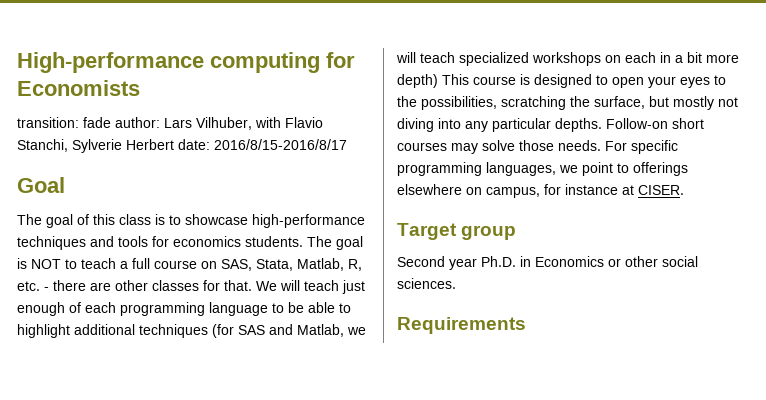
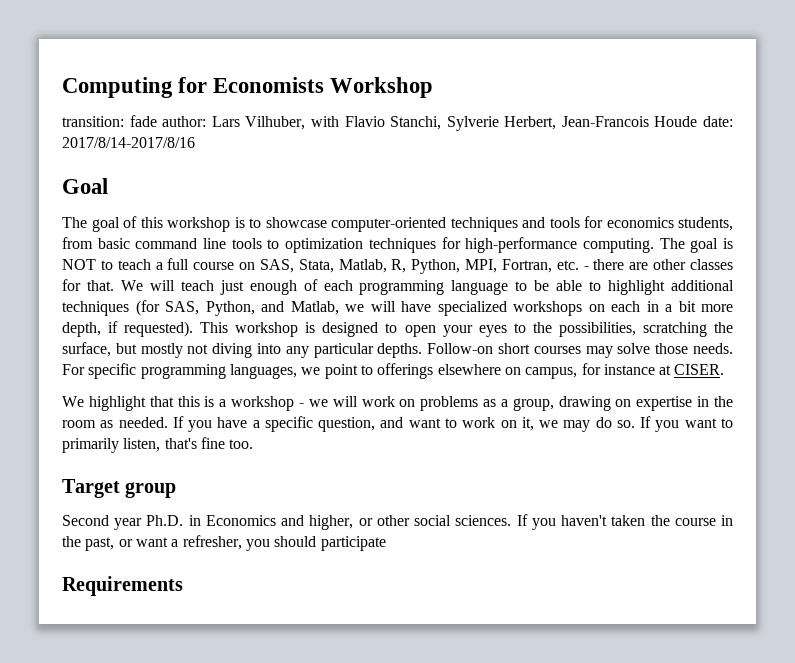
- High-performance computing for Economists
+ Computing for Economists Workshop
- transition: fade author: Lars Vilhuber, with Flavio Stanchi, Sylverie Herbert date: 2016/8/15-2016/8/17
+ transition: fade author: Lars Vilhuber, with Flavio Stanchi, Sylverie Herbert, Jean-Francois Houde date: 2017/8/14-2017/8/16
- The goal of this class is to showcase high-performance techniques and tools for economics students.
+ The goal of this workshop is to showcase computer-oriented techniques and tools for economics students, from basic command line tools to optimization techniques for high-performance computing.
- The goal is NOT to teach a full course on SAS, Stata, Matlab, R, etc. - there are other classes for that.
+ The goal is NOT to teach a full course on SAS, Stata, Matlab, R, Python, MPI, Fortran, etc. - there are other classes for that.
- We will teach just enough of each programming language to be able to highlight additional techniques (for SAS and Matlab, we will teach specialized workshops on each in a bit more depth) This course is designed to open your eyes to the possibilities, scratching the surface, but mostly not diving into any particular depths.
+ We will teach just enough of each programming language to be able to highlight additional techniques (for SAS, Python, and Matlab, we will have specialized workshops on each in a bit more depth, if requested). This workshop is designed to open your eyes to the possibilities, scratching the surface, but mostly not diving into any particular depths.
+ We highlight that this is a workshop - we will work on problems as a group, drawing on expertise in the room as needed. If you have a specific question, and want to work on it, we may do so. If you want to primarily listen, that's fine too.
- Second year Ph.D. in Economics or other social sciences.
+ Second year Ph.D. in Economics and higher, or other social sciences. If you haven't taken the course in the past, or want a refresher, you should participate

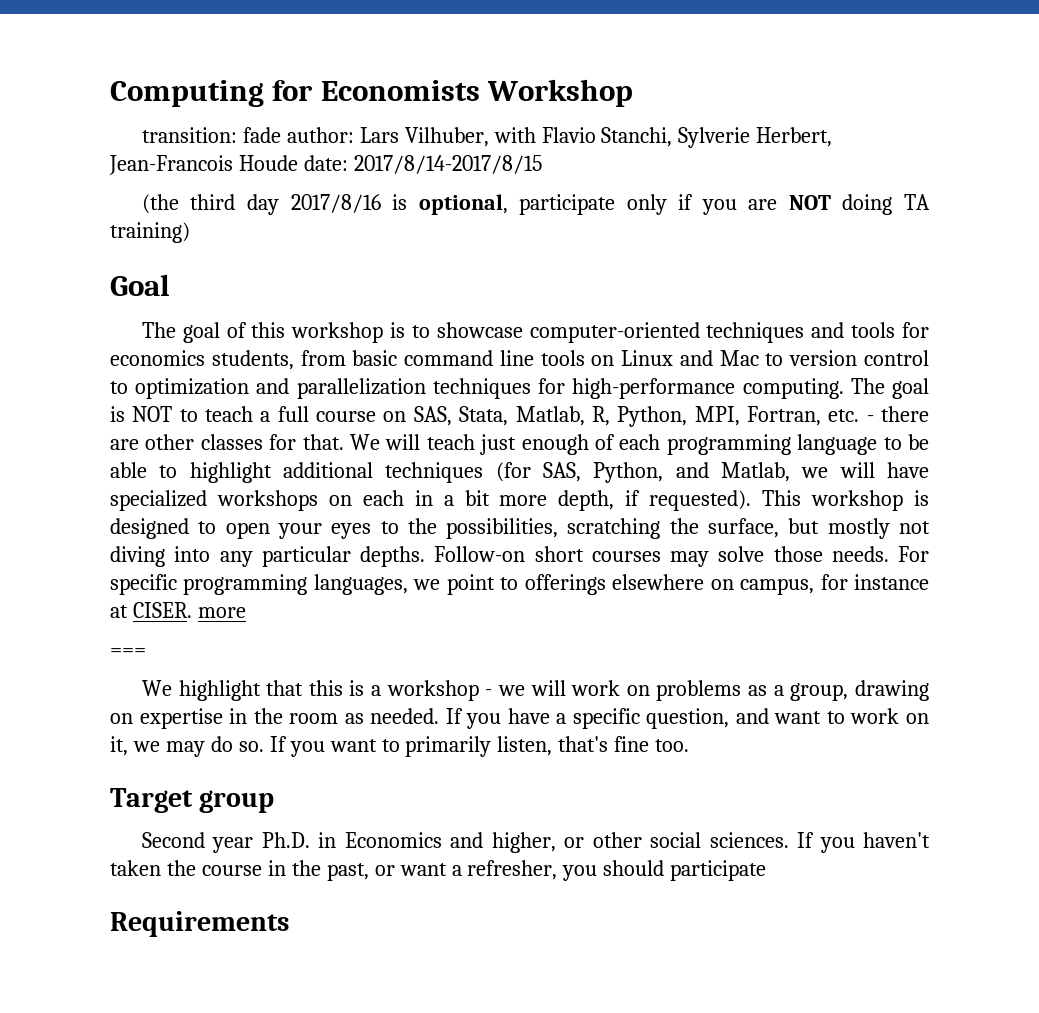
- transition: fade author: Lars Vilhuber, with Flavio Stanchi, Sylverie Herbert, Jean-Francois Houde date: 2017/8/14-2017/8/16
+ transition: fade author: Lars Vilhuber, with Flavio Stanchi, Sylverie Herbert, Jean-Francois Houde date: 2017/8/14-2017/8/15
+ (the third day 2017/8/16 is optional, participate only if you are NOT doing TA training)
- The goal of this workshop is to showcase computer-oriented techniques and tools for economics students, from basic command line tools to optimization techniques for high-performance computing.
+ The goal of this workshop is to showcase computer-oriented techniques and tools for economics students, from basic command line tools on Linux and Mac to version control to optimization and parallelization techniques for high-performance computing.
- For specific programming languages, we point to offerings elsewhere on campus, for instance at CISER.
+ For specific programming languages, we point to offerings elsewhere on campus, for instance at CISER. more
+ ===

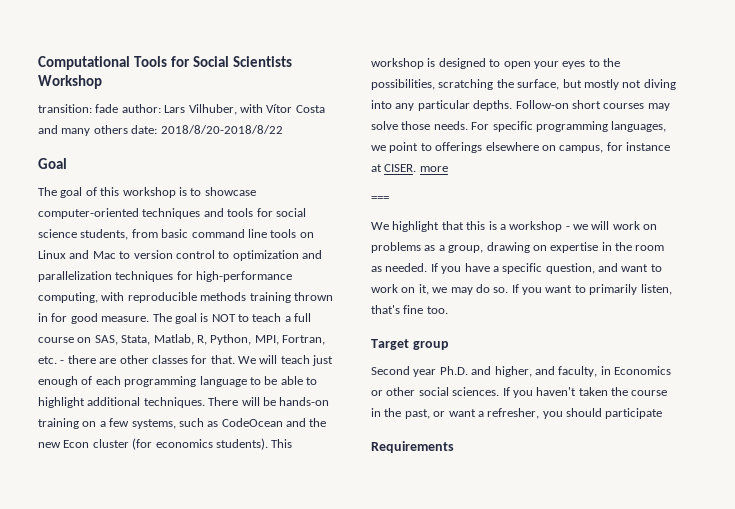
- Computing for Economists Workshop
+ Computational Tools for Social Scientists Workshop
- transition: fade author: Lars Vilhuber, with Flavio Stanchi, Sylverie Herbert, Jean-Francois Houde date: 2017/8/14-2017/8/15
- (the third day 2017/8/16 is optional, participate only if you are NOT doing TA training)
+ transition: fade author: Lars Vilhuber, with Vítor Costa and many others date: 2018/8/20-2018/8/22
- The goal of this workshop is to showcase computer-oriented techniques and tools for economics students, from basic command line tools on Linux and Mac to version control to optimization and parallelization techniques for high-performance computing.
+ The goal of this workshop is to showcase computer-oriented techniques and tools for social science students, from basic command line tools on Linux and Mac to version control to optimization and parallelization techniques for high-performance computing, with reproducible methods training thrown in for good measure.
- We will teach just enough of each programming language to be able to highlight additional techniques (for SAS, Python, and Matlab, we will have specialized workshops on each in a bit more depth, if requested).
+ We will teach just enough of each programming language to be able to highlight additional techniques. There will be hands-on training on a few systems, such as CodeOcean and the new Econ cluster (for economics students).
- Second year Ph.D. in Economics and higher, or other social sciences.
+ Second year Ph.D. and higher, and faculty, in Economics or other social sciences.

